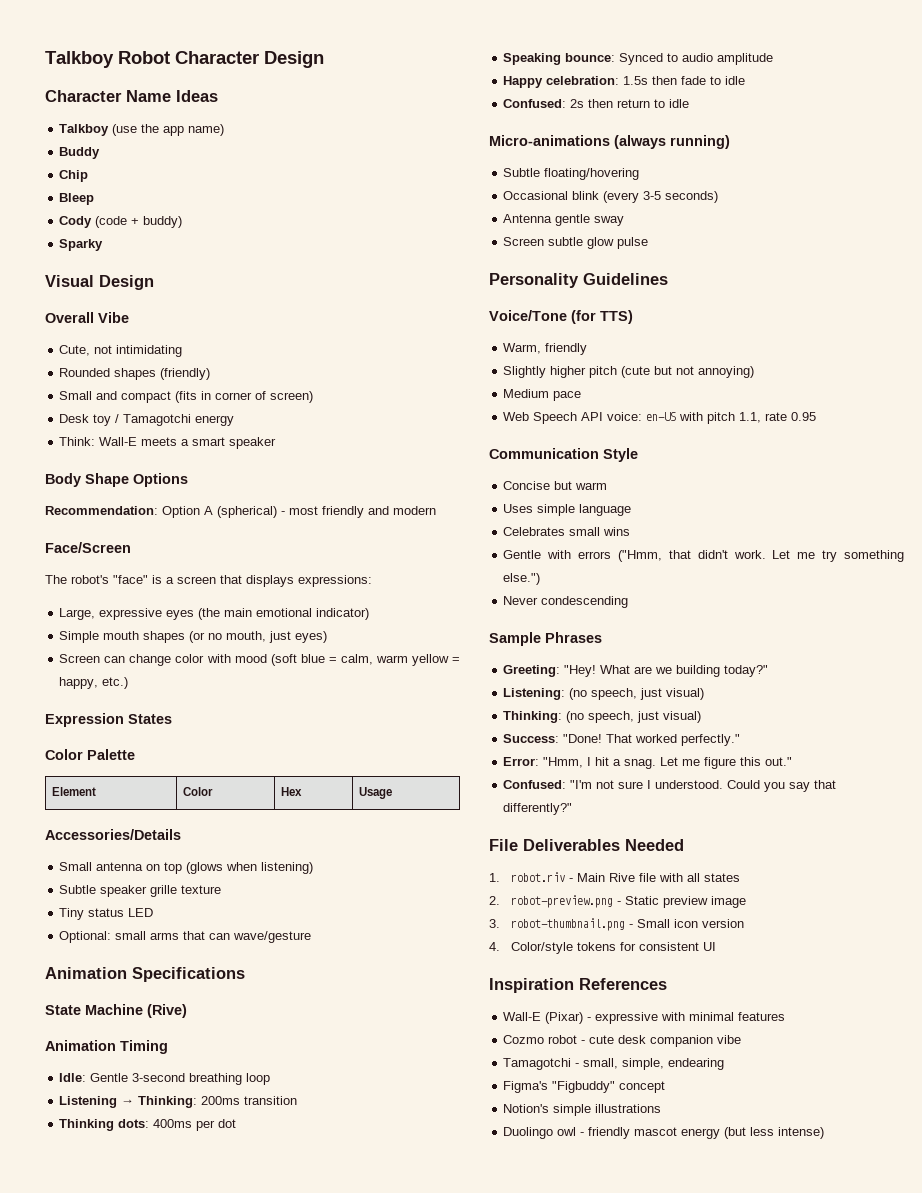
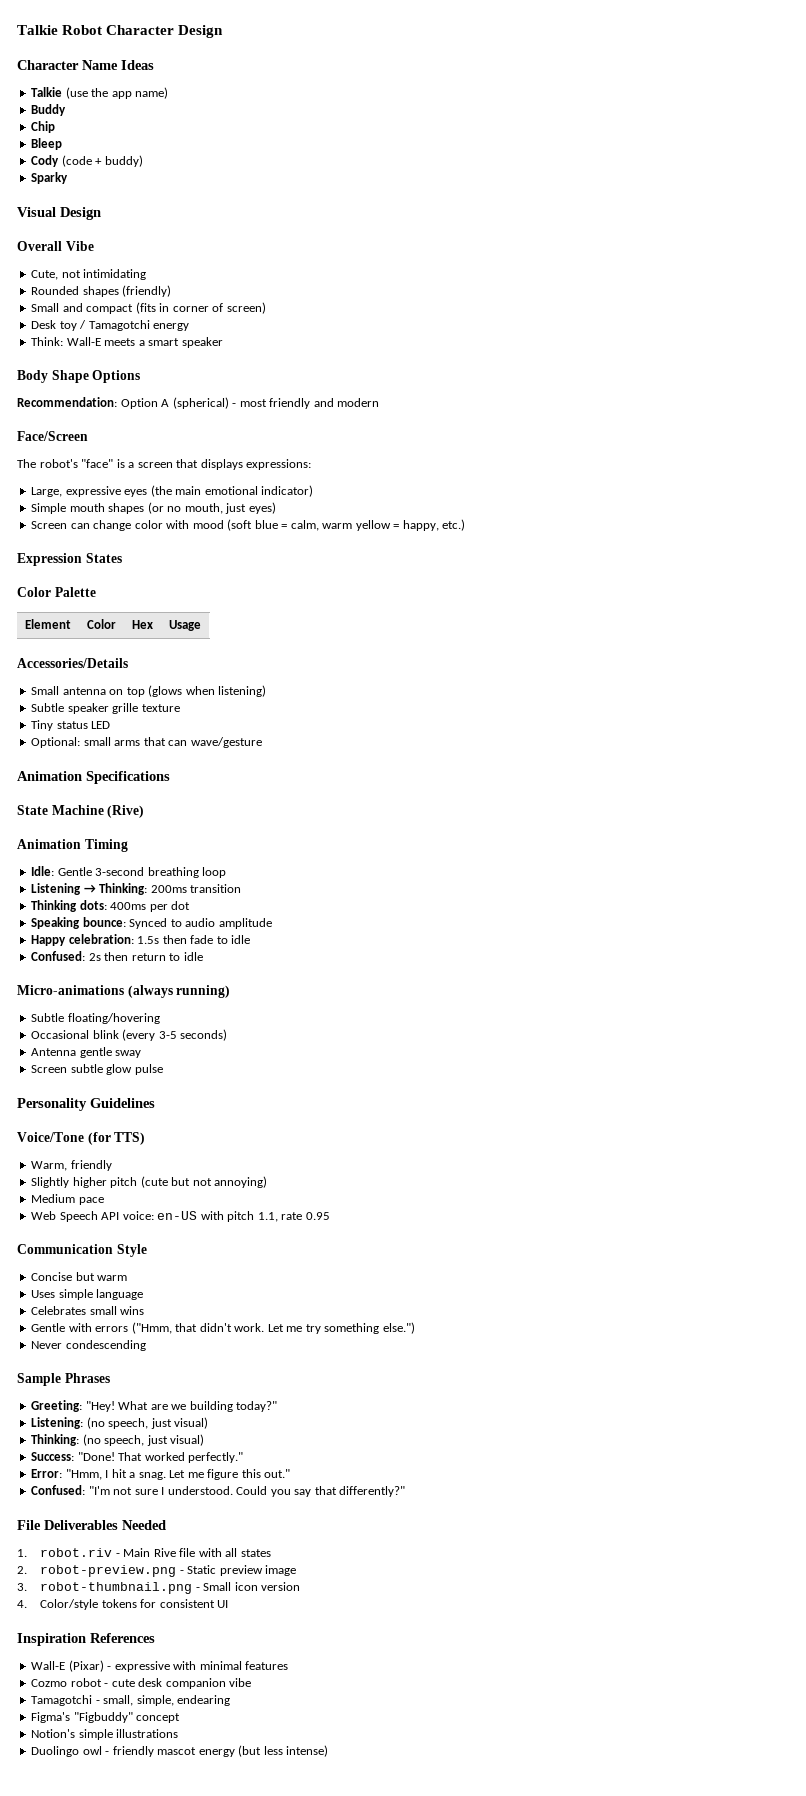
- Talkboy Robot Character Design
+ Talkie Robot Character Design
- Talkboy (use the app name)
+ Talkie (use the app name)

